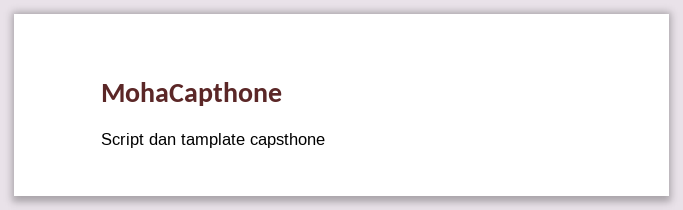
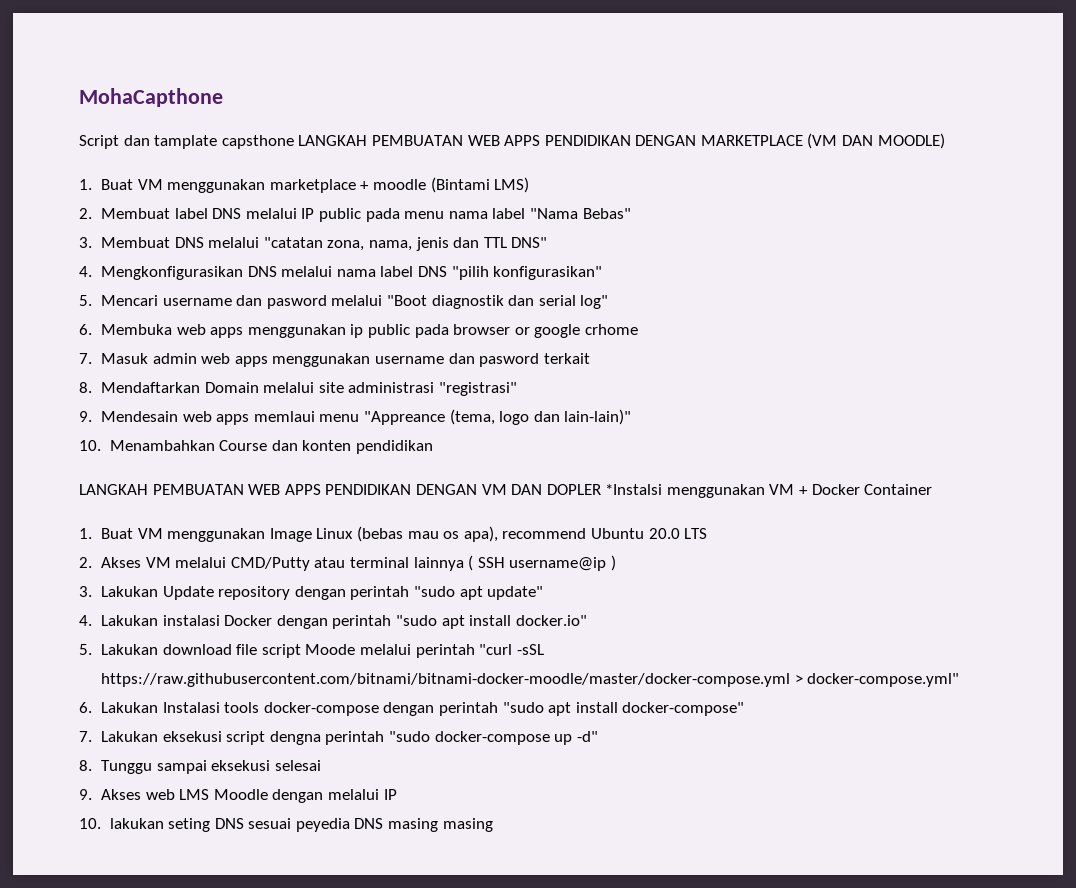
- Script dan tamplate capsthone
+ Script dan tamplate capsthone LANGKAH PEMBUATAN WEB APPS PENDIDIKAN DENGAN MARKETPLACE (VM DAN MOODLE)
+ 1. Buat VM menggunakan marketplace + moodle (Bintami LMS)
+ 2. Membuat label DNS melalui IP public pada menu nama label "Nama Bebas"
+ 3. Membuat DNS melalui "catatan zona, nama, jenis dan TTL DNS"
+ 4. Mengkonfigurasikan DNS melalui nama label DNS "pilih konfigurasikan"
+ 5. Mencari username dan pasword melalui "Boot diagnostik dan serial log"
+ 6. Membuka web apps menggunakan ip public pada browser or google crhome
+ 7. Masuk admin web apps menggunakan username dan pasword terkait
+ 8. Mendaftarkan Domain melalui site administrasi "registrasi"
+ 9. Mendesain web apps memlaui menu "Appreance (tema, logo dan lain-lain)"
+ 10. Menambahkan Course dan konten pendidikan
+ LANGKAH PEMBUATAN WEB APPS PENDIDIKAN DENGAN VM DAN DOPLER *Instalsi menggunakan VM + Docker Container
+ 1. Buat VM menggunakan Image Linux (bebas mau os apa), recommend Ubuntu 20.0 LTS
+ 2. Akses VM melalui CMD/Putty atau terminal lainnya ( SSH username@ip )
+ 3. Lakukan Update repository dengan perintah "sudo apt update"
+ 4. Lakukan instalasi Docker dengan perintah "sudo apt install docker.io"
+ 5. Lakukan download file script Moode melalui perintah "curl -sSL https://raw.githubusercontent.com/bitnami/bitnami-docker-moodle/master/docker-compose.yml > docker-compose.yml"
+ 6. Lakukan Instalasi tools docker-compose dengan perintah "sudo apt install docker-compose"
+ 7. Lakukan eksekusi script dengna perintah "sudo docker-compose up -d"
+ 8. Tunggu sampai eksekusi selesai
+ 9. Akses web LMS Moodle dengan melalui IP
+ 10. lakukan seting DNS sesuai peyedia DNS masing masing

